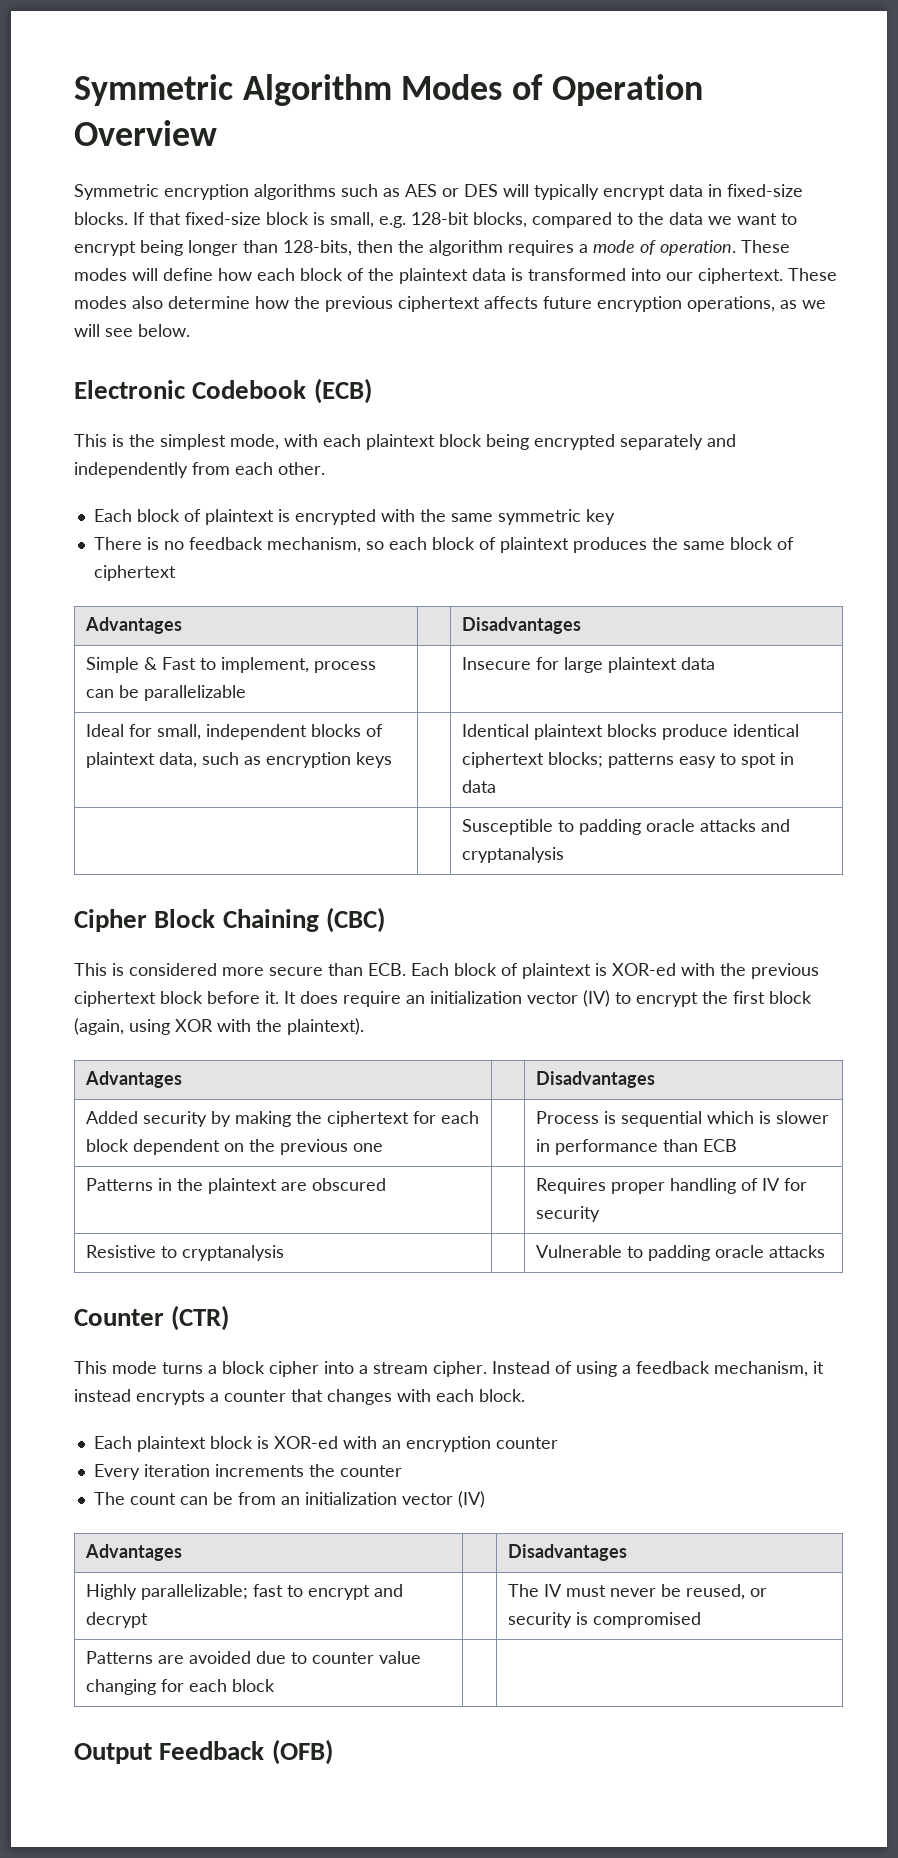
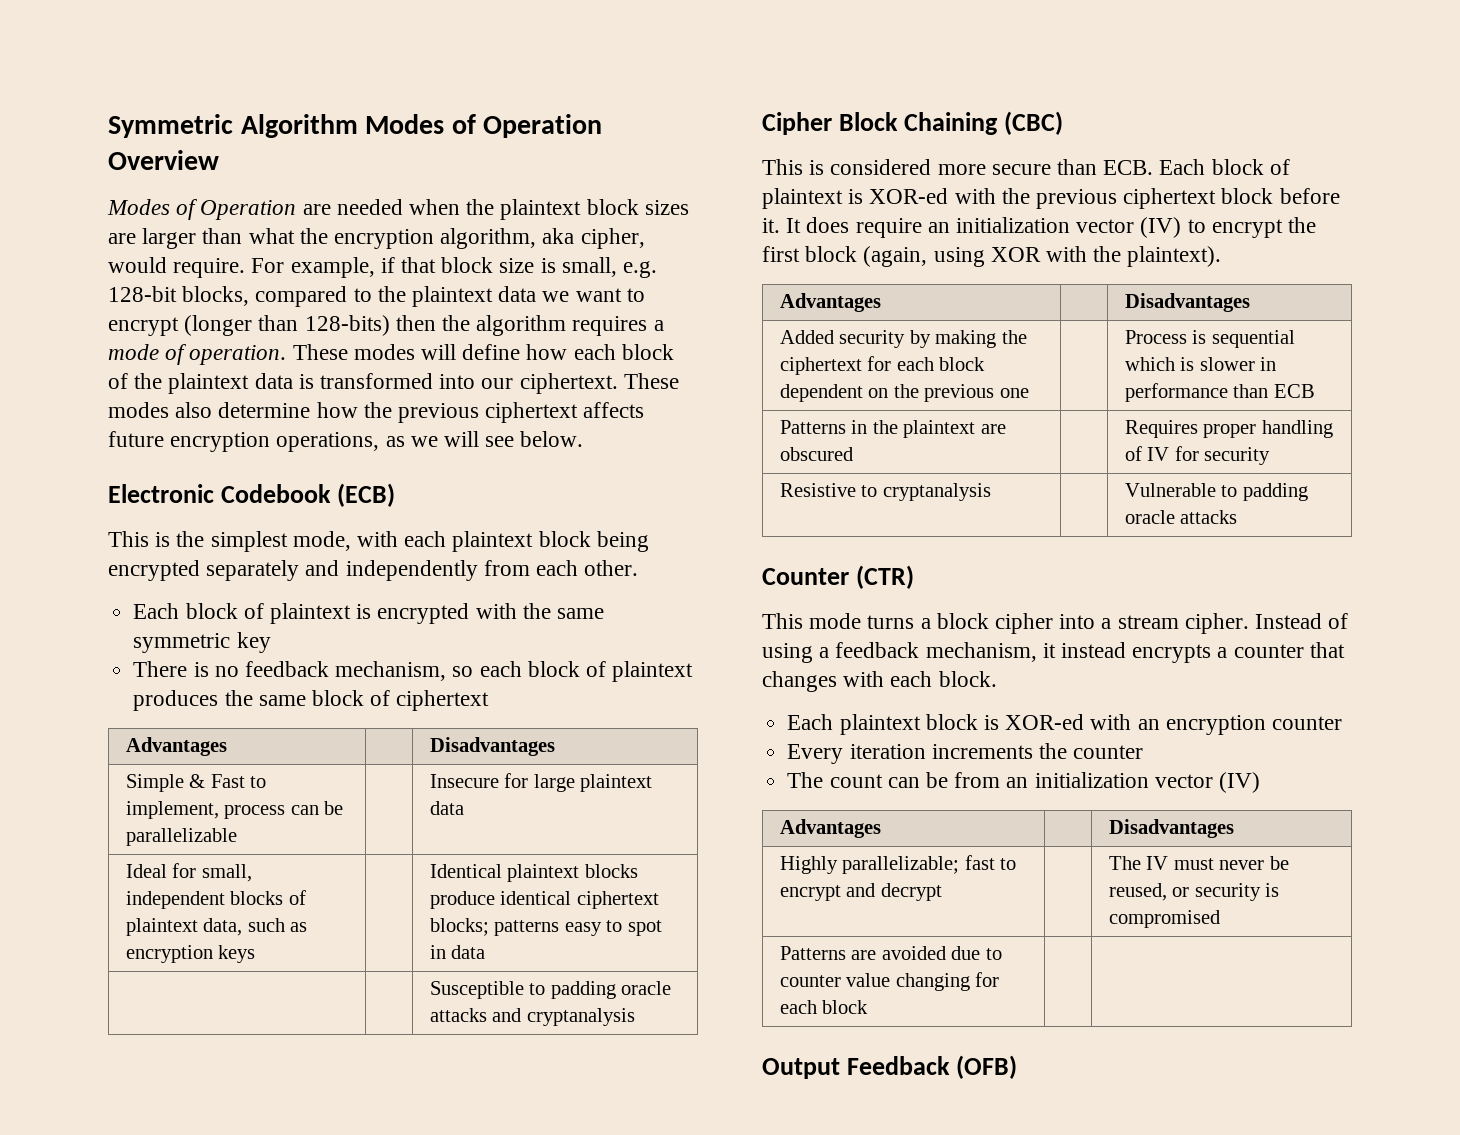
- Symmetric encryption algorithms such as AES or DES will typically encrypt data in fixed-size blocks. If that fixed-size block is small, e.g. 128-bit blocks, compared to the data we want to encrypt being longer than 128-bits, then the algorithm requires a mode of operation.
+ Modes of Operation are needed when the plaintext block sizes are larger than what the encryption algorithm, aka cipher, would require. For example, if that block size is small, e.g. 128-bit blocks, compared to the plaintext data we want to encrypt (longer than 128-bits) then the algorithm requires a mode of operation.

